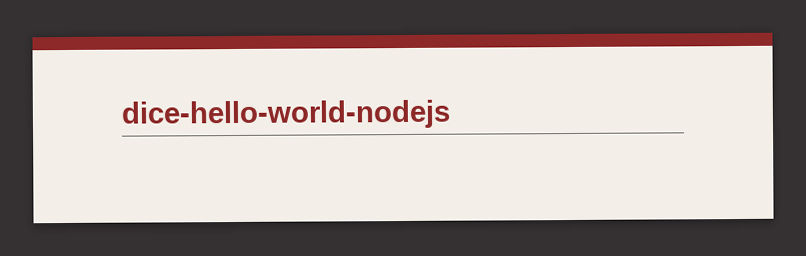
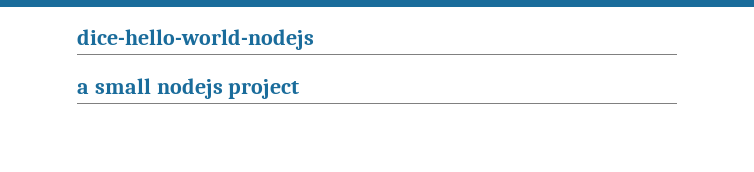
+ a small nodejs project

